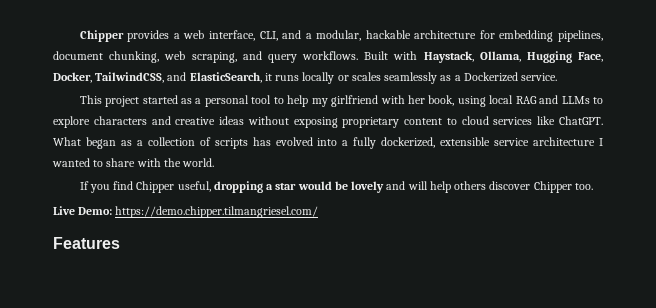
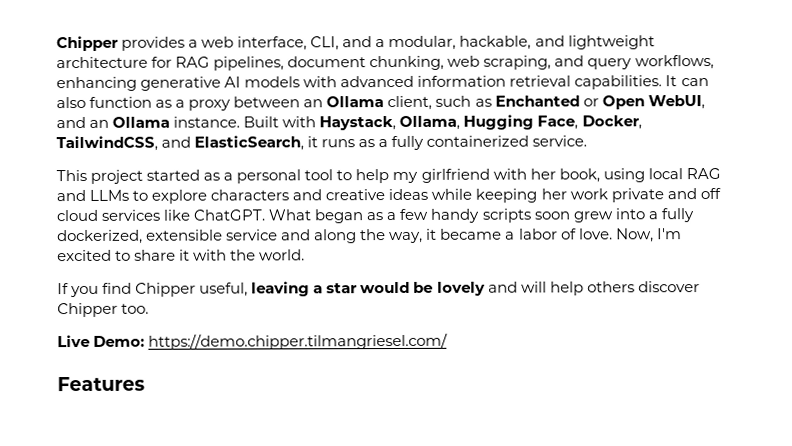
- Chipper provides a web interface, CLI, and a modular, hackable architecture for embedding pipelines, document chunking, web scraping, and query workflows.
+ Chipper provides a web interface, CLI, and a modular, hackable, and lightweight architecture for RAG pipelines, document chunking, web scraping, and query workflows, enhancing generative AI models with advanced information retrieval capabilities. It can also function as a proxy between an Ollama client, such as Enchanted or Open WebUI, and an Ollama instance.
- Built with Haystack, Ollama, Hugging Face, Docker, TailwindCSS, and ElasticSearch, it runs locally or scales seamlessly as a Dockerized service.
+ Built with Haystack, Ollama, Hugging Face, Docker, TailwindCSS, and ElasticSearch, it runs as a fully containerized service.
- This project started as a personal tool to help my girlfriend with her book, using local RAG and LLMs to explore characters and creative ideas without exposing proprietary content to cloud services like ChatGPT.
+ This project started as a personal tool to help my girlfriend with her book, using local RAG and LLMs to explore characters and creative ideas while keeping her work private and off cloud services like ChatGPT.
- What began as a collection of scripts has evolved into a fully dockerized, extensible service architecture I wanted to share with the world.
+ What began as a few handy scripts soon grew into a fully dockerized, extensible service and along the way, it became a labor of love. Now, I'm excited to share it with the world.
- If you find Chipper useful, dropping a star would be lovely and will help others discover Chipper too.
+ If you find Chipper useful, leaving a star would be lovely and will help others discover Chipper too.

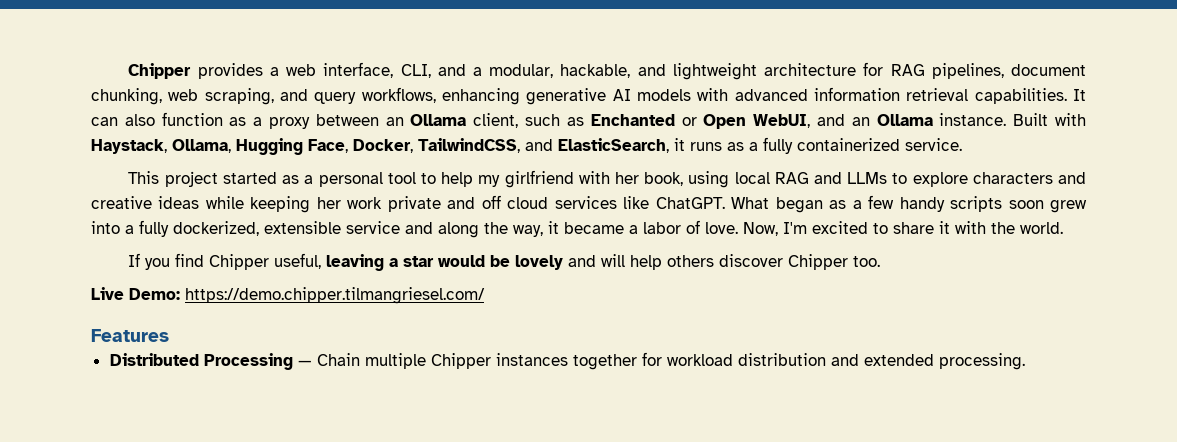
+ Distributed Processing — Chain multiple Chipper instances together for workload distribution and extended processing.

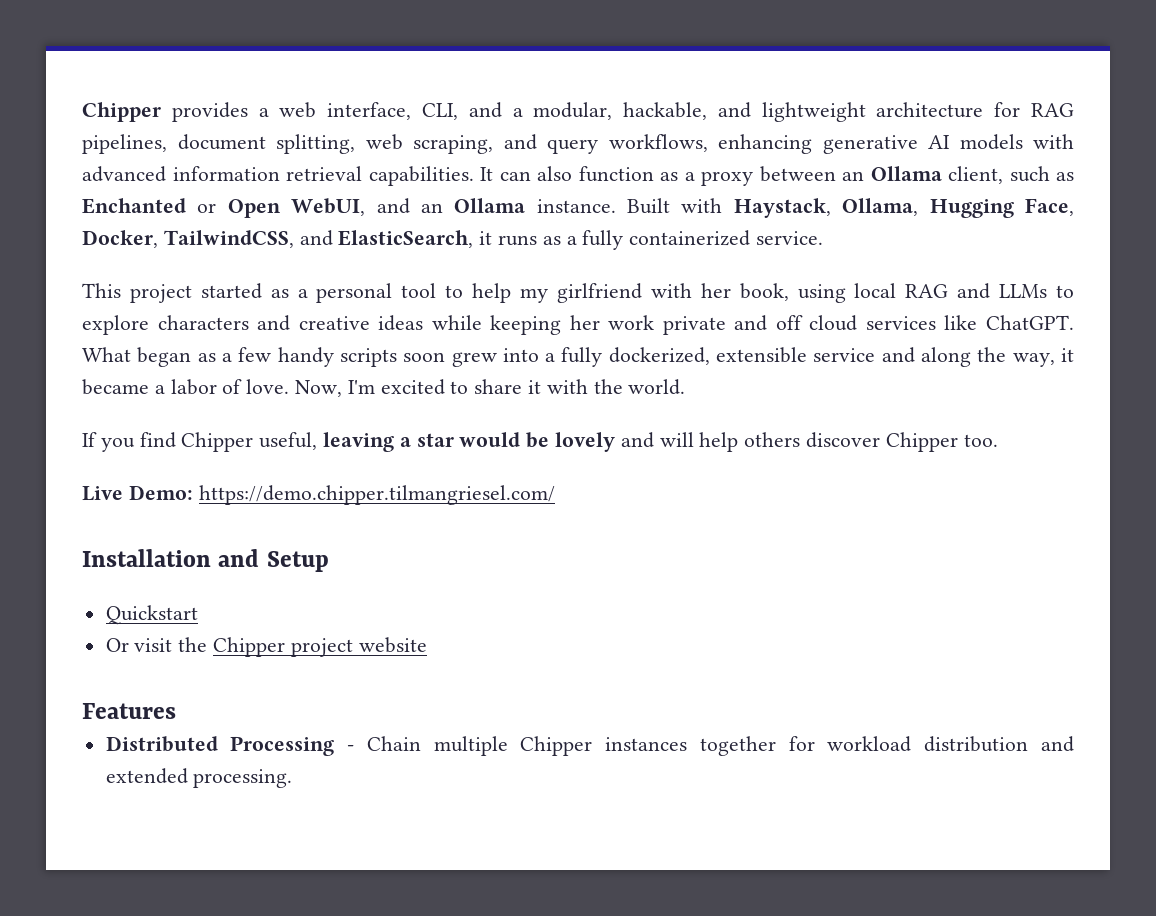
- Chipper provides a web interface, CLI, and a modular, hackable, and lightweight architecture for RAG pipelines, document chunking, web scraping, and query workflows, enhancing generative AI models with advanced information retrieval capabilities.
+ Chipper provides a web interface, CLI, and a modular, hackable, and lightweight architecture for RAG pipelines, document splitting, web scraping, and query workflows, enhancing generative AI models with advanced information retrieval capabilities.
+ Installation and Setup
+ Quickstart
+ Or visit the Chipper project website
- Distributed Processing — Chain multiple Chipper instances together for workload distribution and extended processing.
+ Distributed Processing - Chain multiple Chipper instances together for workload distribution and extended processing.

